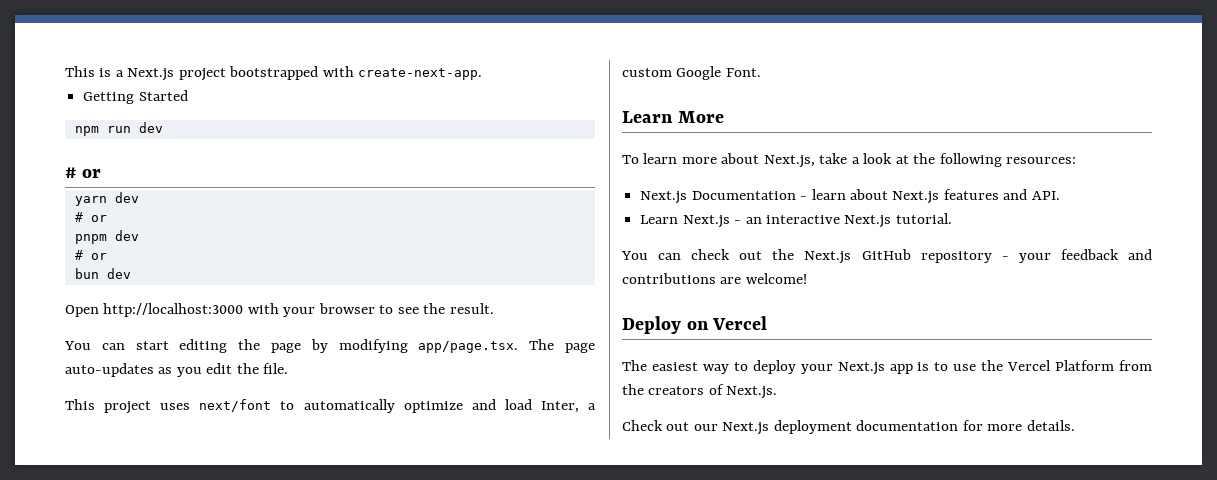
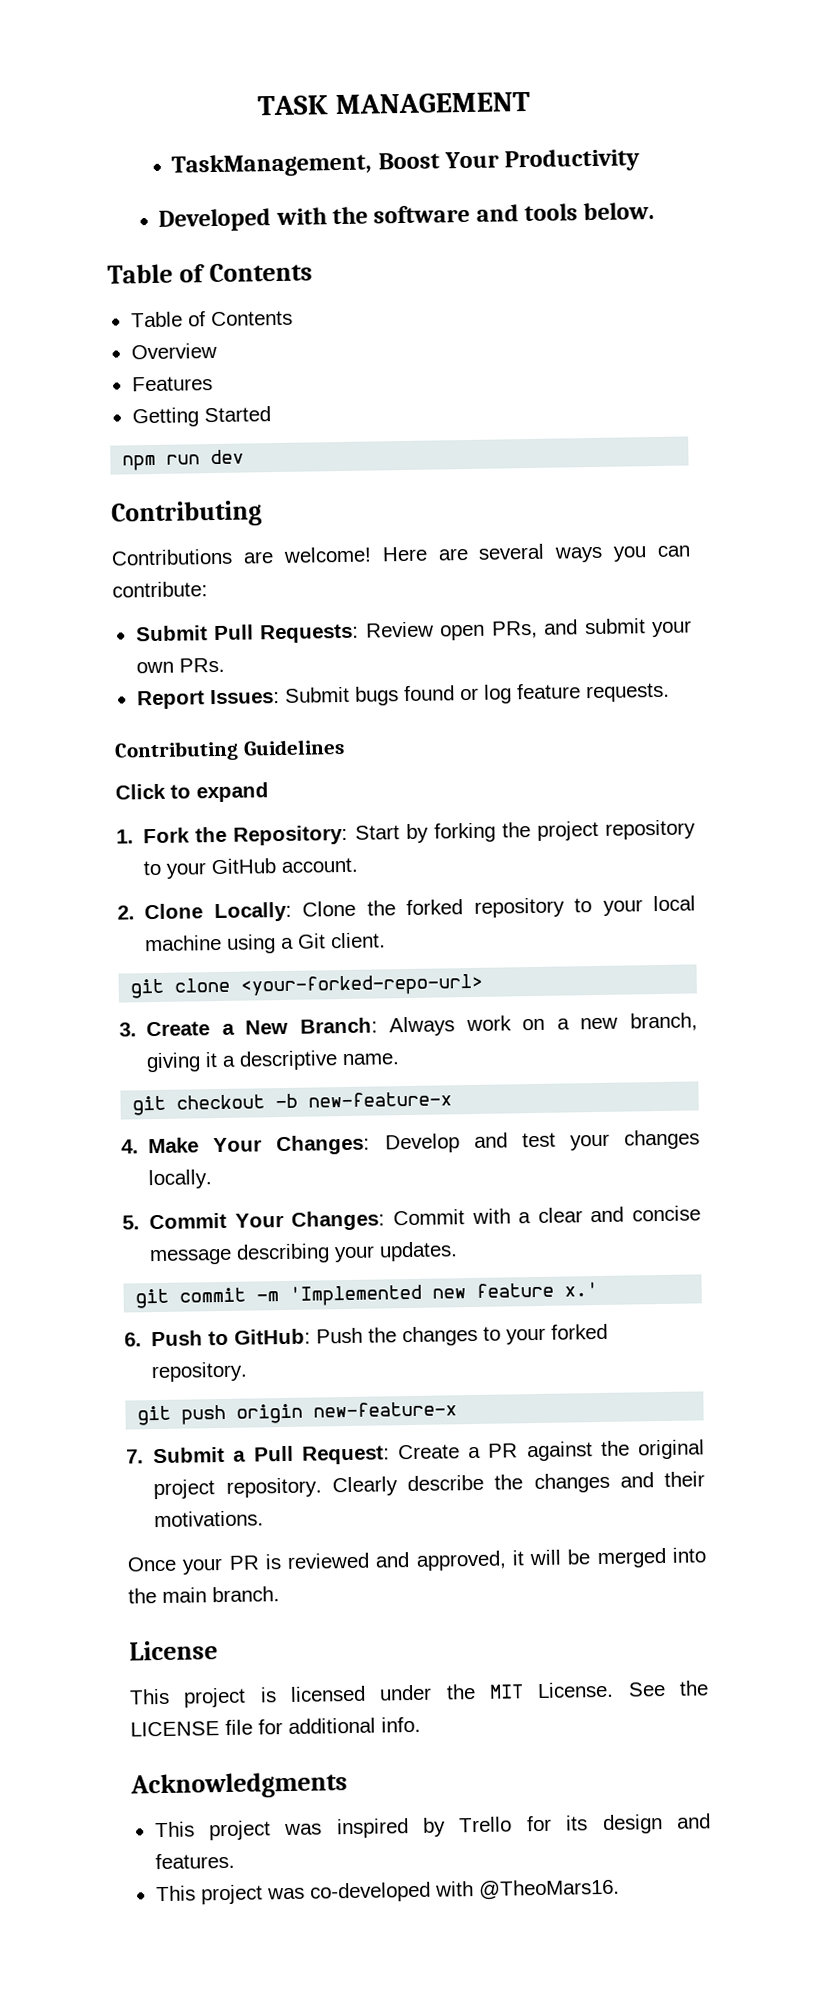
- This is a Next.js project bootstrapped with create-next-app.
+ TASK MANAGEMENT
+ TaskManagement, Boost Your Productivity
+ Developed with the software and tools below.
+ Table of Contents
+ Table of Contents
+ Overview
+ Features
  npm run dev
- # or
- yarn dev
- # or
- pnpm dev
- # or
- bun dev
- Open http://localhost:3000 with your browser to see the result.
- You can start editing the page by modifying app/page.tsx. The page auto-updates as you edit the file.
- This project uses next/font to automatically optimize and load Inter, a custom Google Font.
- Learn More
- To learn more about Next.js, take a look at the following resources:
- Next.js Documentation - learn about Next.js features and API.
- Learn Next.js - an interactive Next.js tutorial.
- You can check out the Next.js GitHub repository - your feedback and contributions are welcome!
- Deploy on Vercel
- The easiest way to deploy your Next.js app is to use the Vercel Platform from the creators of Next.js.
- Check out our Next.js deployment documentation for more details.
+ Contributing
+ Contributions are welcome! Here are several ways you can contribute:
+ Submit Pull Requests: Review open PRs, and submit your own PRs.
+ Report Issues: Submit bugs found or log feature requests.
+ Contributing Guidelines
+ Click to expand
+ 1. Fork the Repository: Start by forking the project repository to your GitHub account.
+ 2. Clone Locally: Clone the forked repository to your local machine using a Git client.
+ git clone <your-forked-repo-url>
+ 3. Create a New Branch: Always work on a new branch, giving it a descriptive name.
+ git checkout -b new-feature-x
+ 4. Make Your Changes: Develop and test your changes locally.
+ 5. Commit Your Changes: Commit with a clear and concise message describing your updates.
+ git commit -m 'Implemented new feature x.'
+ 6. Push to GitHub: Push the changes to your forked repository.
+ git push origin new-feature-x
+ 7. Submit a Pull Request: Create a PR against the original project repository. Clearly describe the changes and their motivations.
+ Once your PR is reviewed and approved, it will be merged into the main branch.
+ License
+ This project is licensed under the MIT License. See the LICENSE file for additional info.
+ Acknowledgments
+ This project was inspired by Trello for its design and features.
+ This project was co-developed with @TheoMars16.

